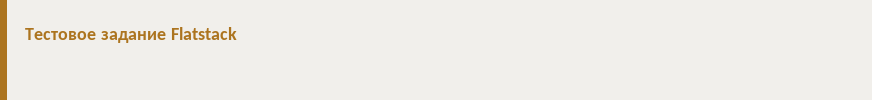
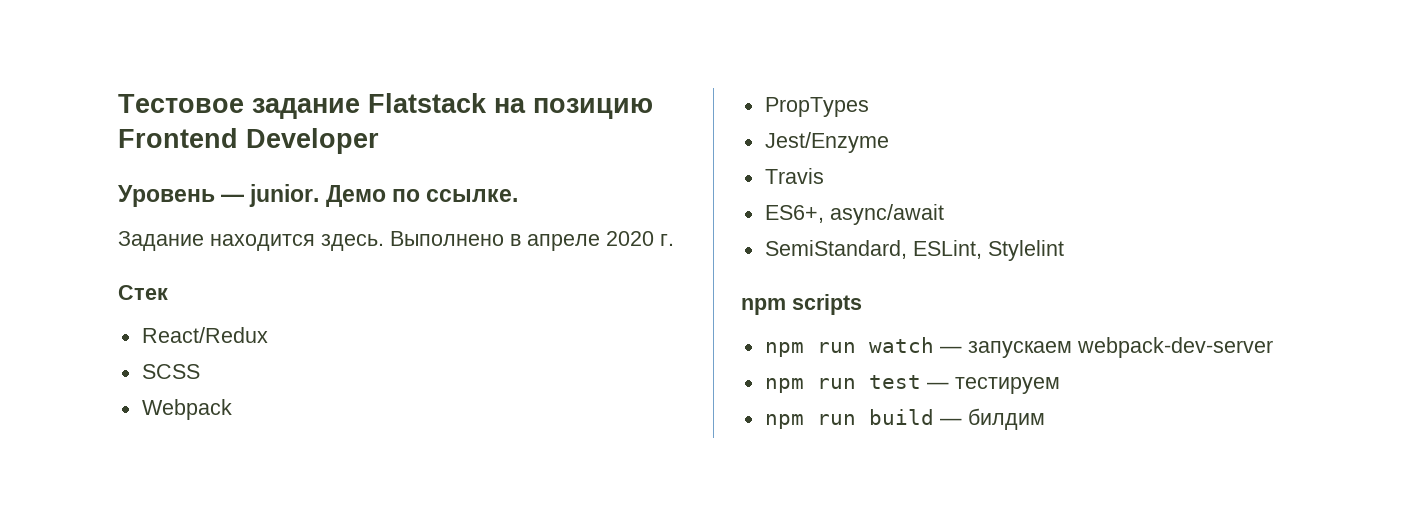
- Тестовое задание Flatstack
+ Тестовое задание Flatstack на позицию Frontend Developer
+ Уровень — junior. Демо по ссылке.
+ Задание находится здесь. Выполнено в апреле 2020 г.
+ Стек
+ React/Redux
+ SCSS
+ Webpack
+ PropTypes
+ Jest/Enzyme
+ Travis
+ ES6+, async/await
+ SemiStandard, ESLint, Stylelint
+ npm scripts
+ npm run watch — запускаем webpack-dev-server
+ npm run test — тестируем
+ npm run build — билдим

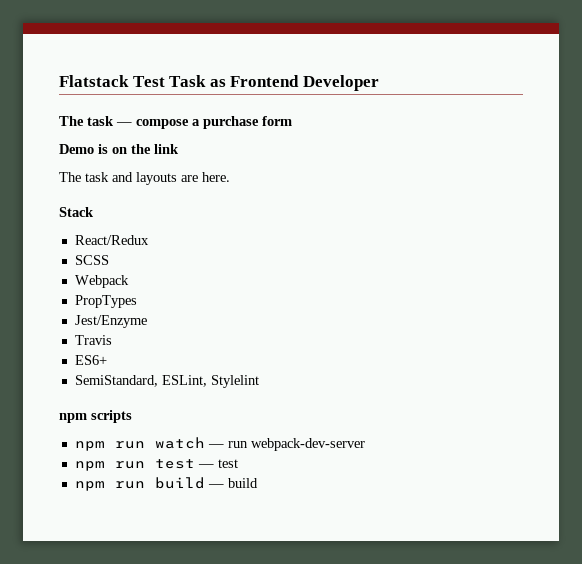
- Тестовое задание Flatstack на позицию Frontend Developer
- Уровень — junior. Демо по ссылке.
- Задание находится здесь. Выполнено в апреле 2020 г.
- Стек
+ Flatstack Test Task as Frontend Developer
+ The task — compose a purchase form
+ Demo is on the link
+ The task and layouts are here.
+ Stack
- ES6+, async/await
+ ES6+
- npm run watch — запускаем webpack-dev-server
+ npm run watch — run webpack-dev-server
- npm run test — тестируем
+ npm run test — test
- npm run build — билдим
+ npm run build — build

